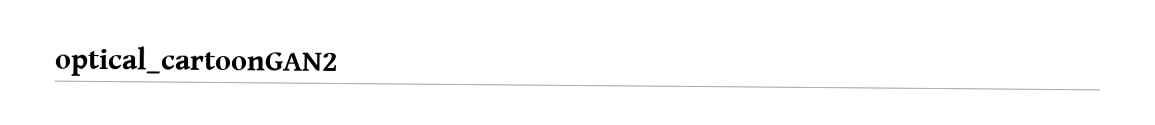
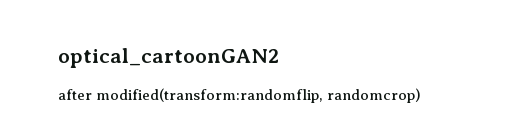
+ after modified(transform:randomflip, randomcrop)

